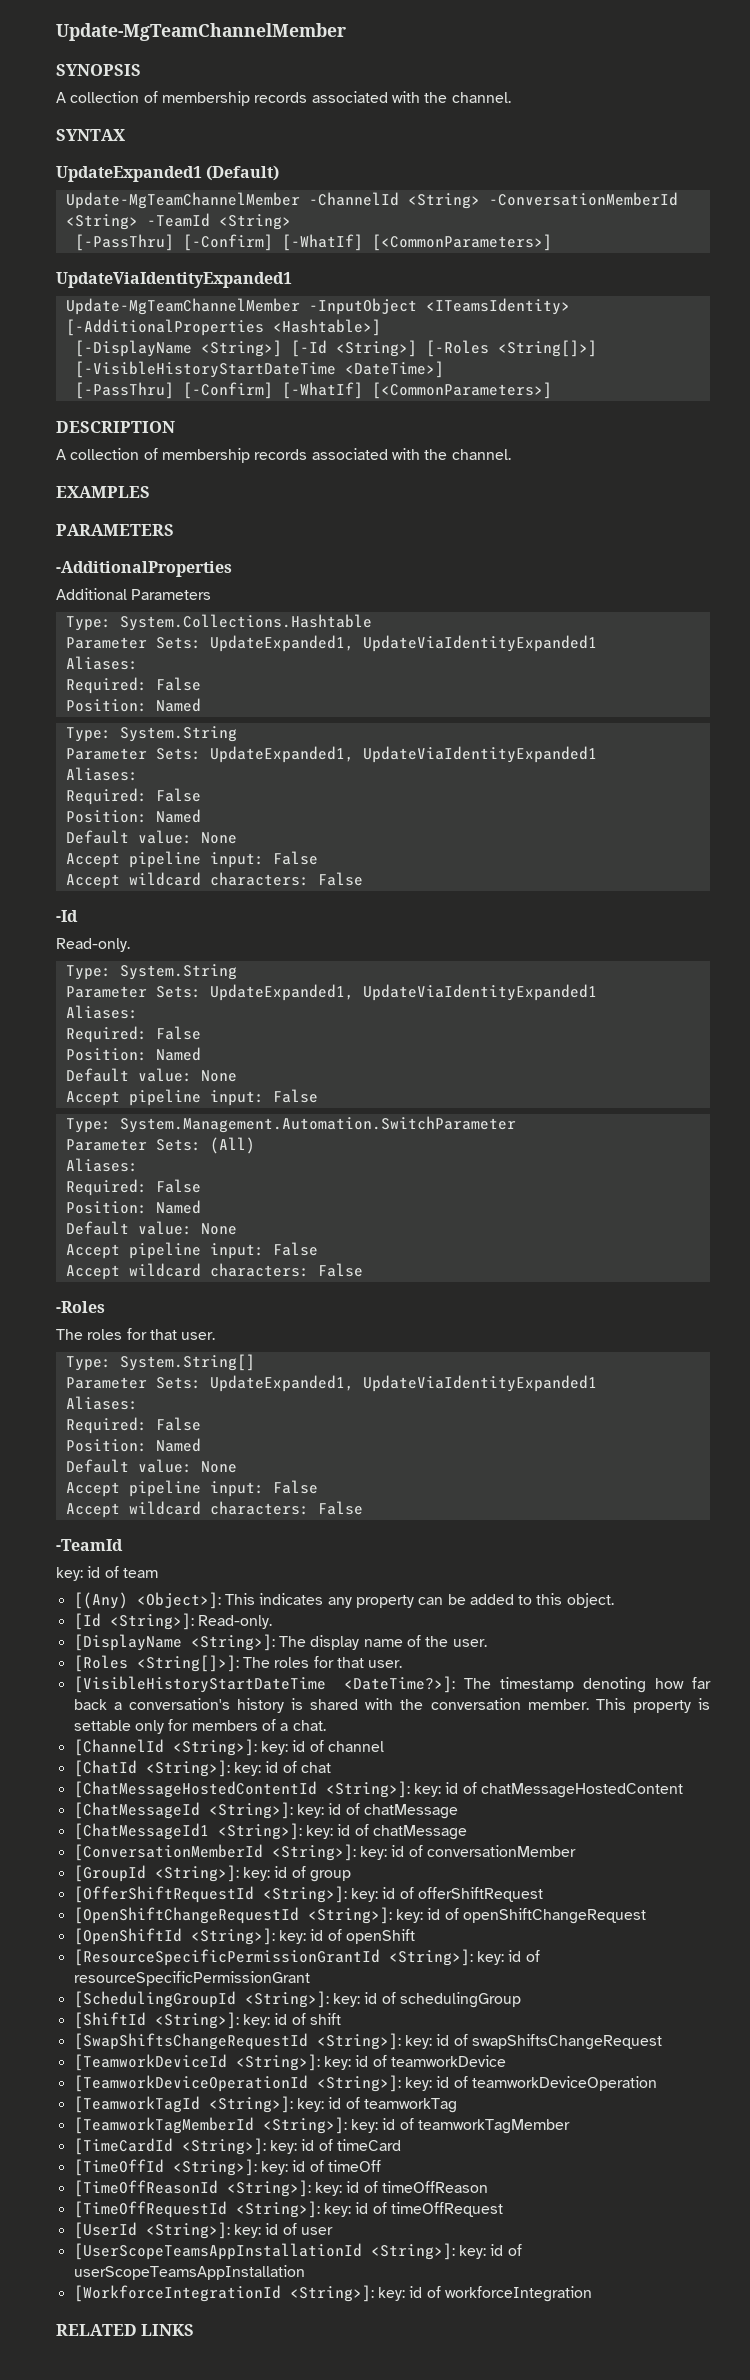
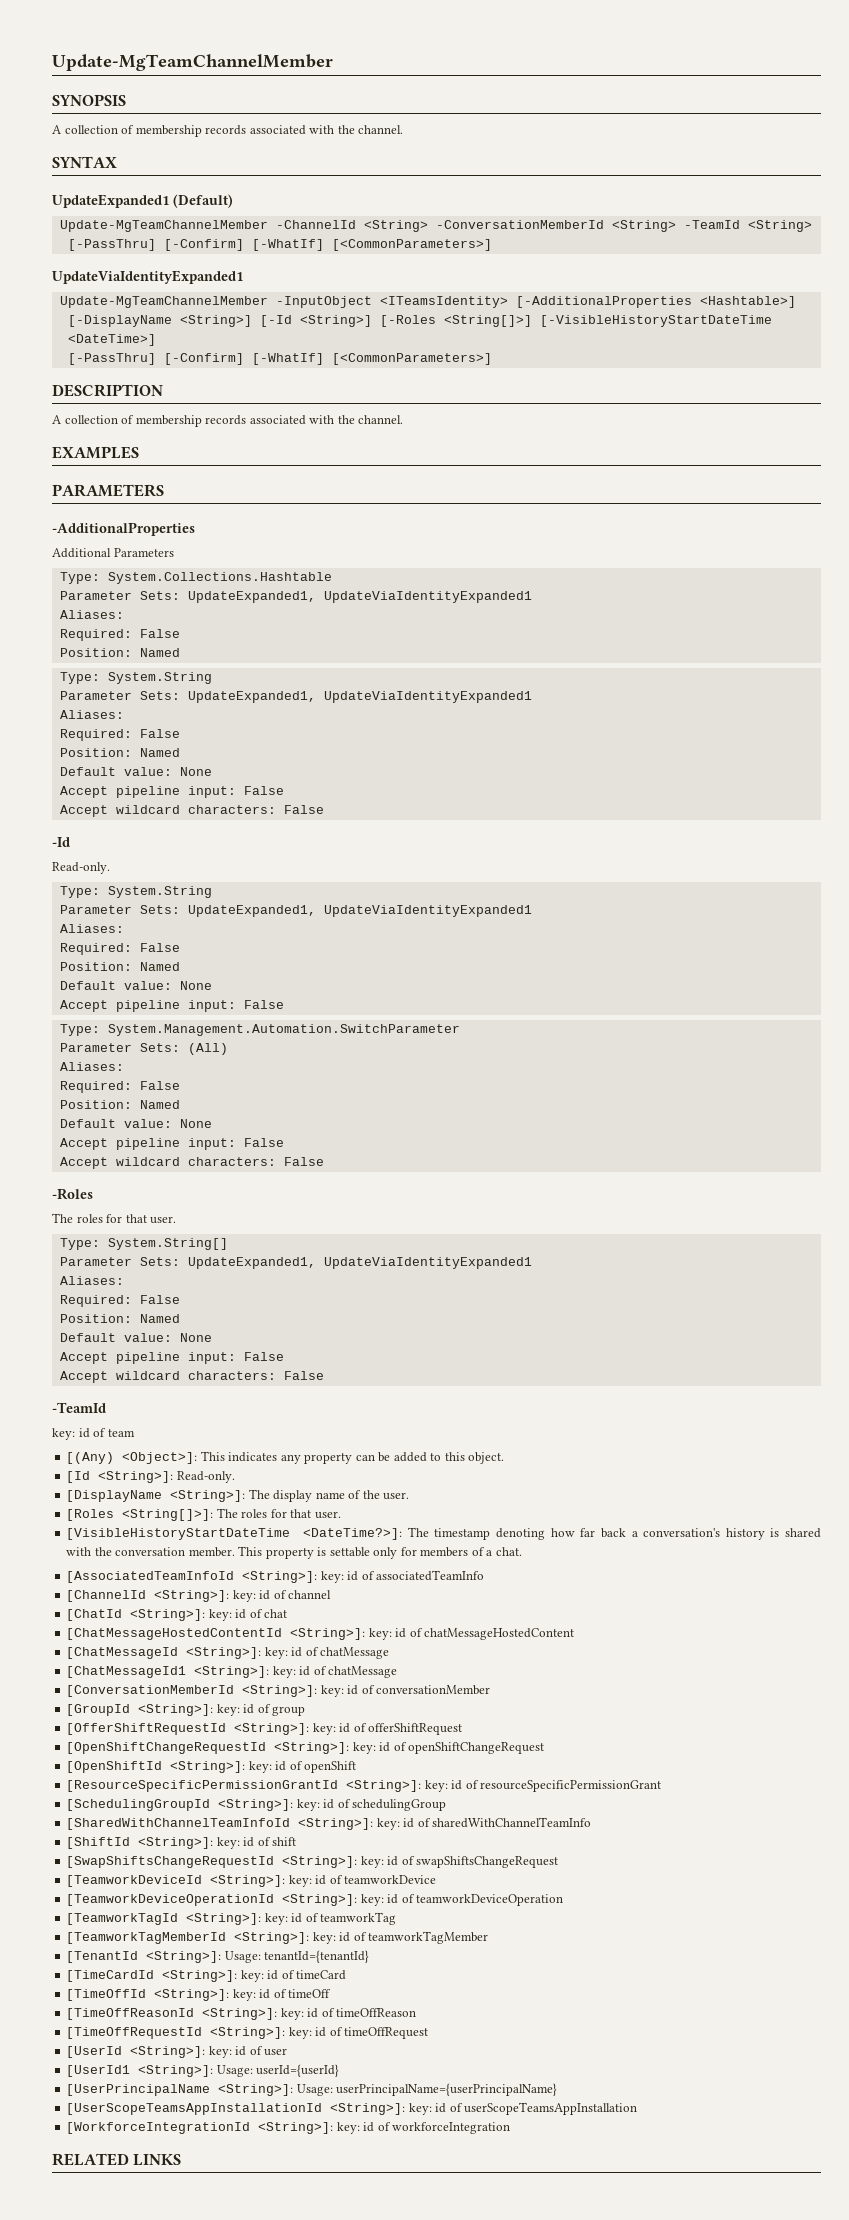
+ [AssociatedTeamInfoId <String>]: key: id of associatedTeamInfo
+ [SharedWithChannelTeamInfoId <String>]: key: id of sharedWithChannelTeamInfo
+ [TenantId <String>]: Usage: tenantId={tenantId}
+ [UserId1 <String>]: Usage: userId={userId}
+ [UserPrincipalName <String>]: Usage: userPrincipalName={userPrincipalName}

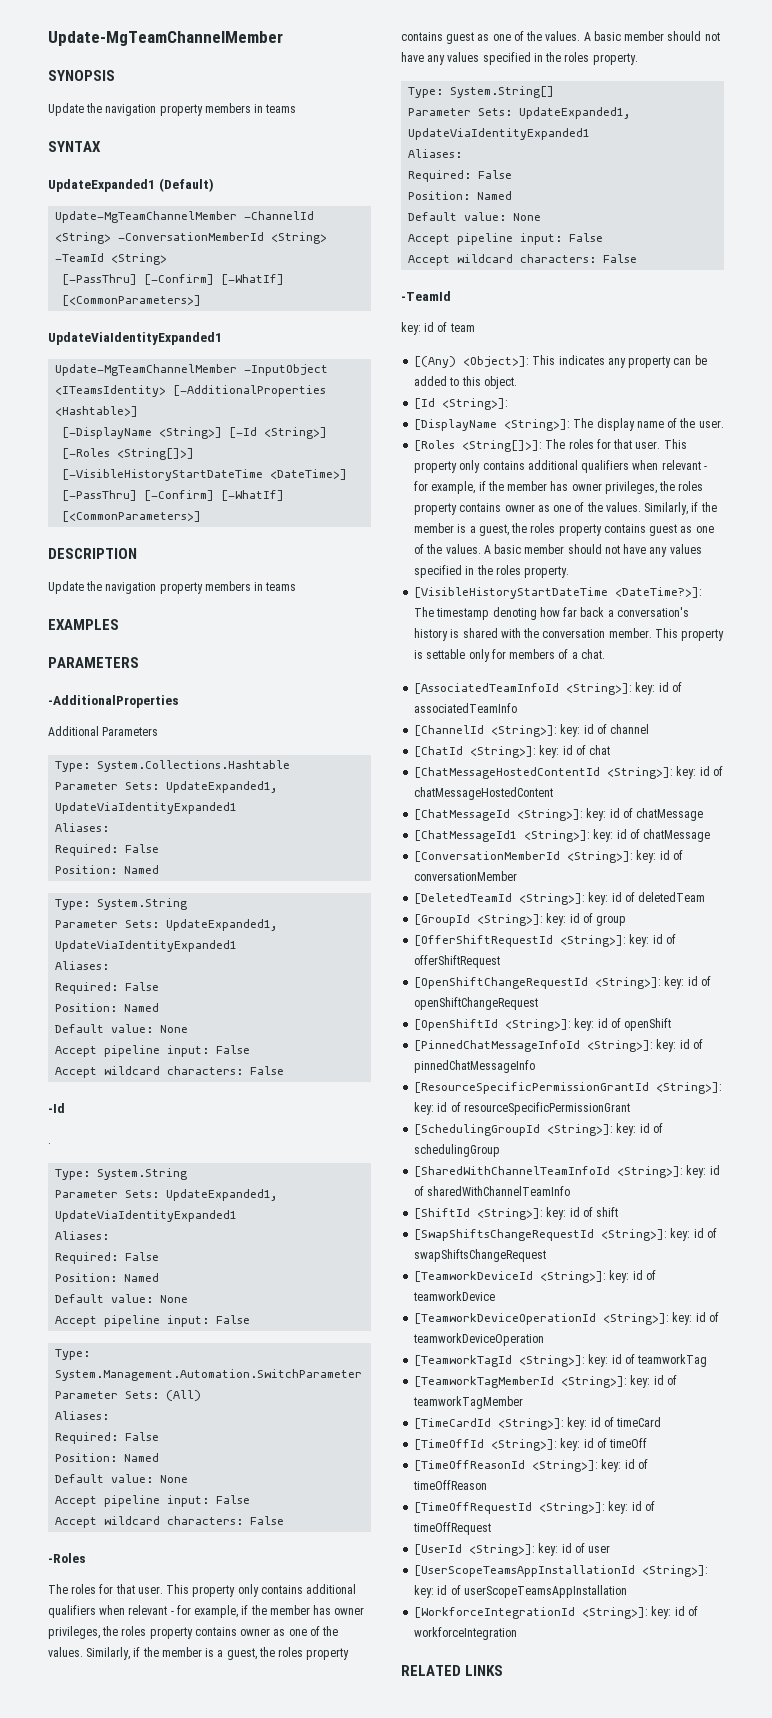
  SYNOPSIS
- A collection of membership records associated with the channel.
+ Update the navigation property members in teams
  DESCRIPTION
- A collection of membership records associated with the channel.
+ Update the navigation property members in teams
  -Id
- Read-only.
+ .
  -Roles
- The roles for that user.
+ The roles for that user. This property only contains additional qualifiers when relevant - for example, if the member has owner privileges, the roles property contains owner as one of the values. Similarly, if the member is a guest, the roles property contains guest as one of the values. A basic member should not have any values specified in the roles property.
- [Id <String>]: Read-only.
+ [Id <String>]:
- [Roles <String[]>]: The roles for that user.
+ [Roles <String[]>]: The roles for that user. This property only contains additional qualifiers when relevant - for example, if the member has owner privileges, the roles property contains owner as one of the values. Similarly, if the member is a guest, the roles property contains guest as one of the values. A basic member should not have any values specified in the roles property.
+ [DeletedTeamId <String>]: key: id of deletedTeam
+ [PinnedChatMessageInfoId <String>]: key: id of pinnedChatMessageInfo
- [TenantId <String>]: Usage: tenantId={tenantId}
- [UserId1 <String>]: Usage: userId={userId}
- [UserPrincipalName <String>]: Usage: userPrincipalName={userPrincipalName}

